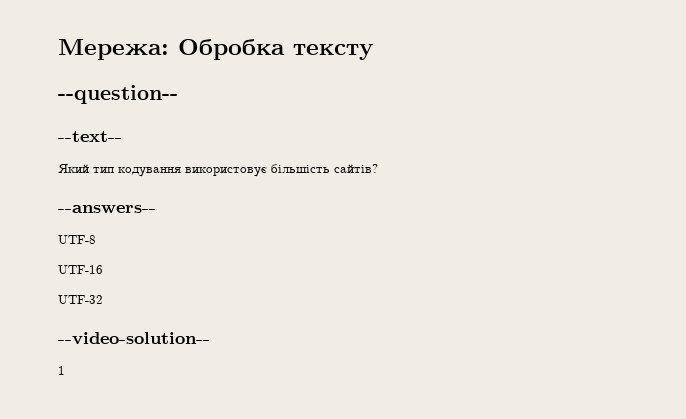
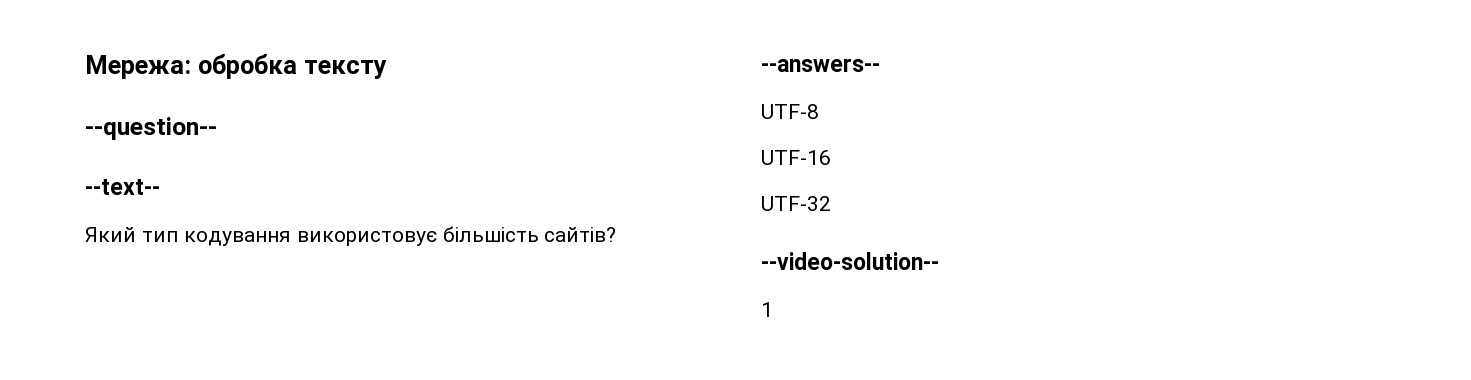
- Мережа: Обробка тексту
+ Мережа: обробка тексту

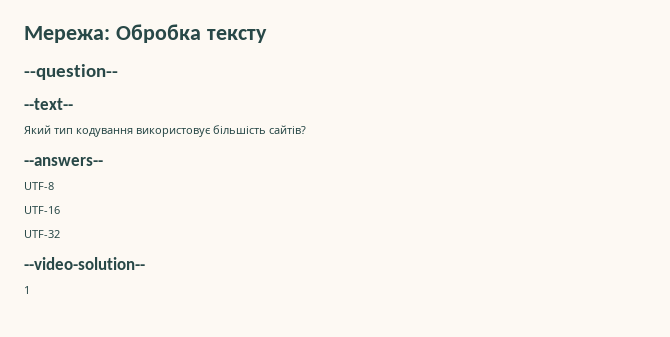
- Мережа: обробка тексту
+ Мережа: Обробка тексту

